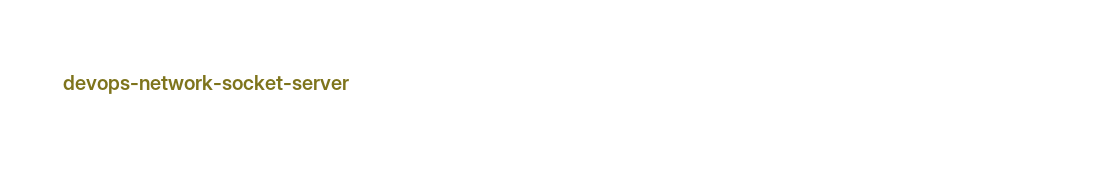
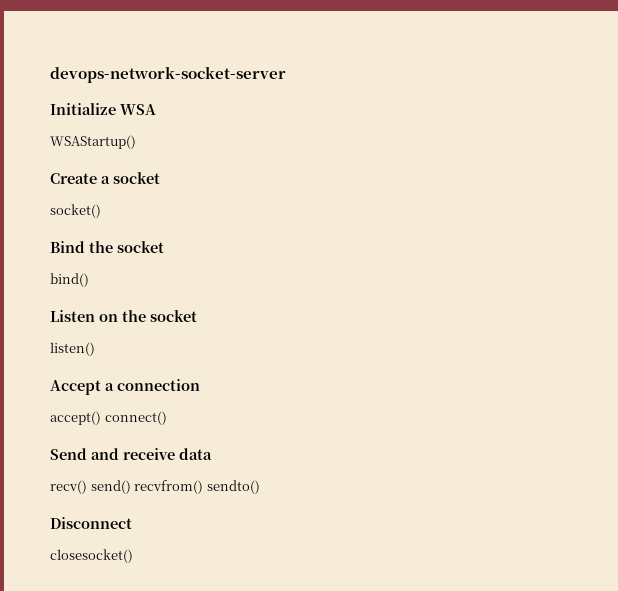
+ Initialize WSA
+ WSAStartup()
+ Create a socket
+ socket()
+ Bind the socket
+ bind()
+ Listen on the socket
+ listen()
+ Accept a connection
+ accept() connect()
+ Send and receive data
+ recv() send() recvfrom() sendto()
+ Disconnect
+ closesocket()

